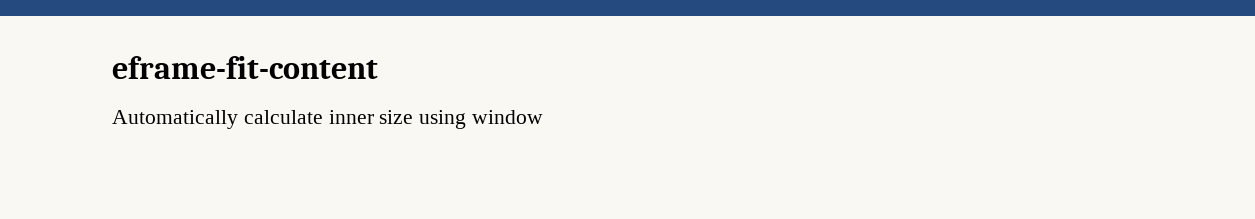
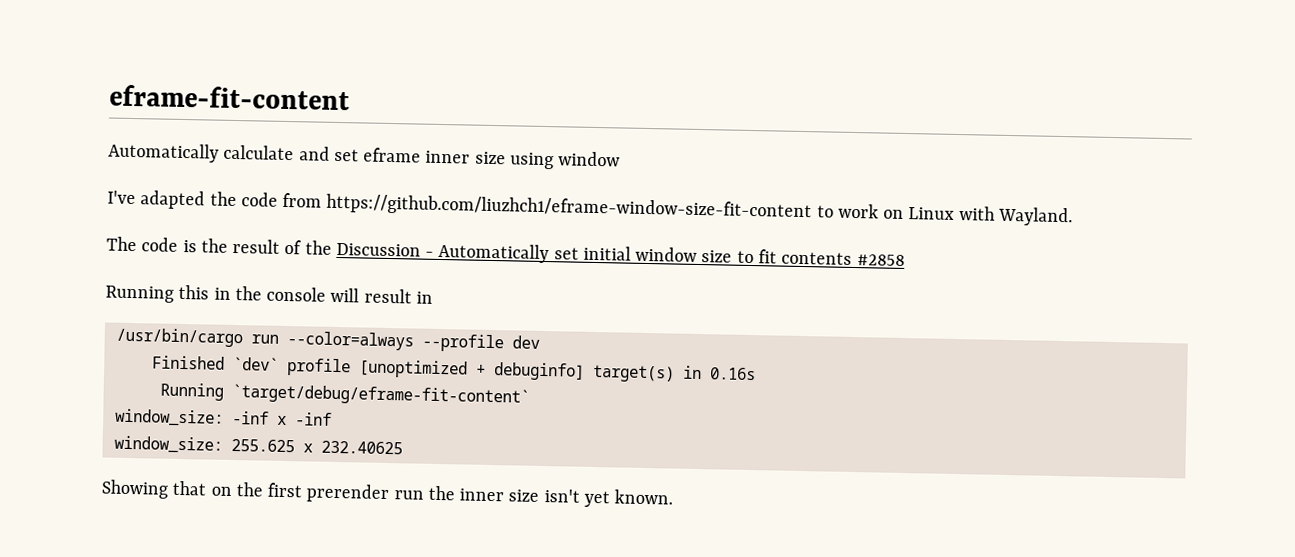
- Automatically calculate inner size using window
+ Automatically calculate and set eframe inner size using window
+ I've adapted the code from https://github.com/liuzhch1/eframe-window-size-fit-content to work on Linux with Wayland.
+ The code is the result of the Discussion - Automatically set initial window size to fit contents #2858
+ Running this in the console will result in
+ /usr/bin/cargo run --color=always --profile dev
+ Finished `dev` profile [unoptimized + debuginfo] target(s) in 0.16s
+ Running `target/debug/eframe-fit-content`
+ window_size: -inf x -inf
+ window_size: 255.625 x 232.40625
+ Showing that on the first prerender run the inner size isn't yet known.

